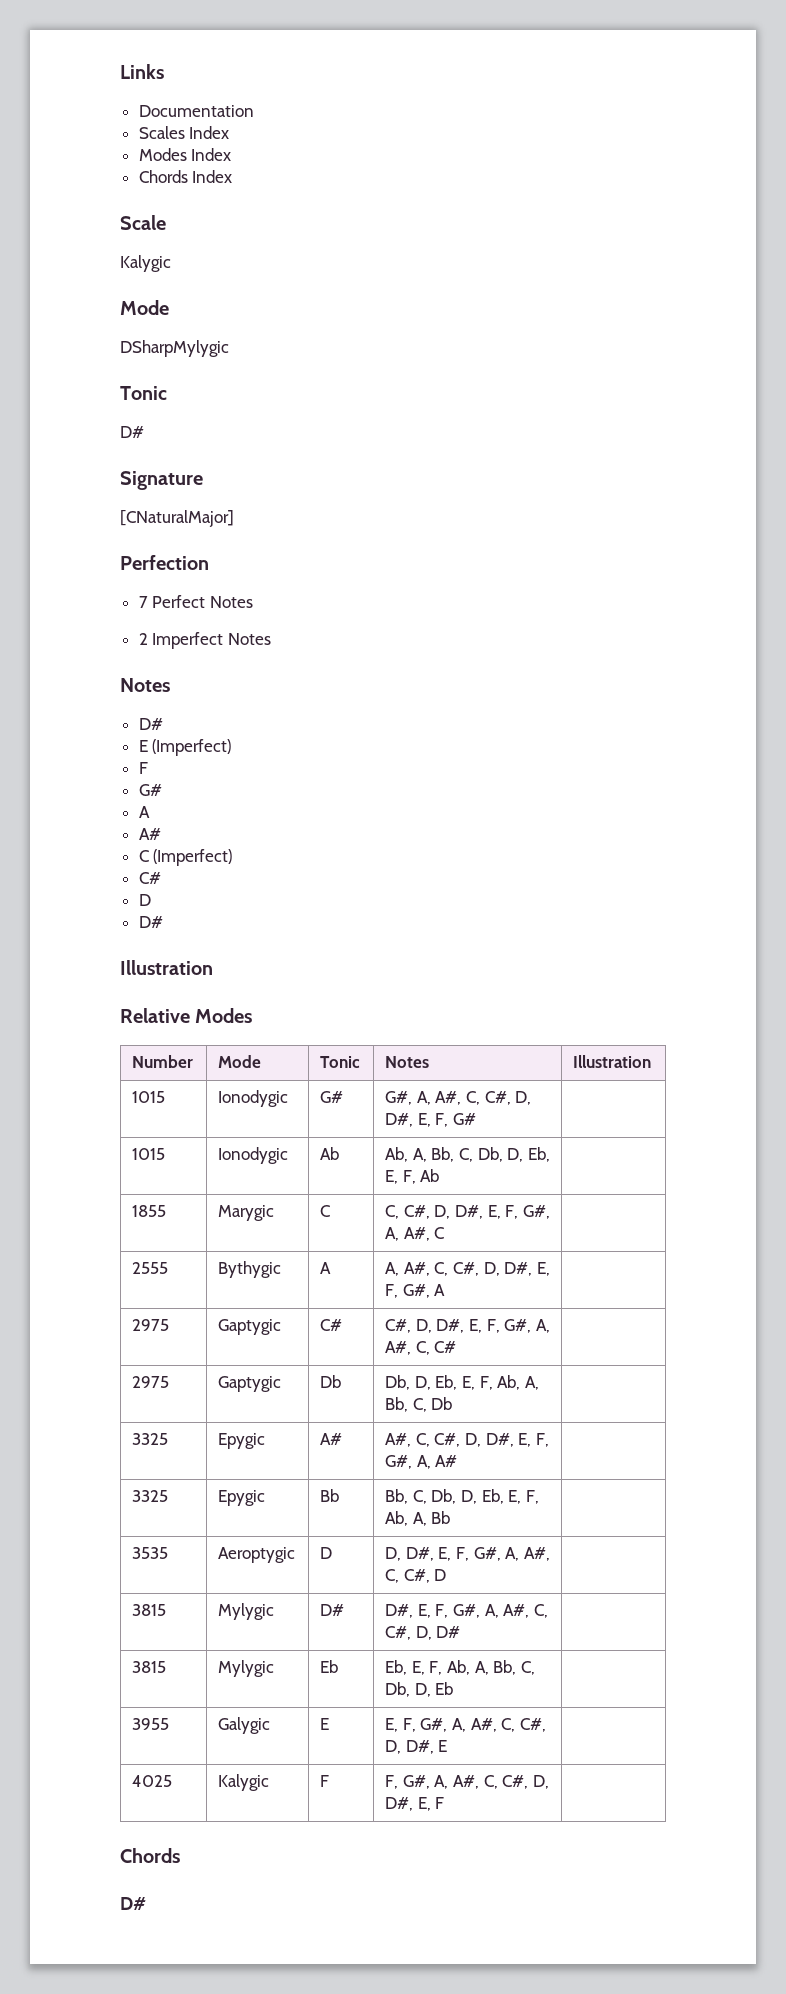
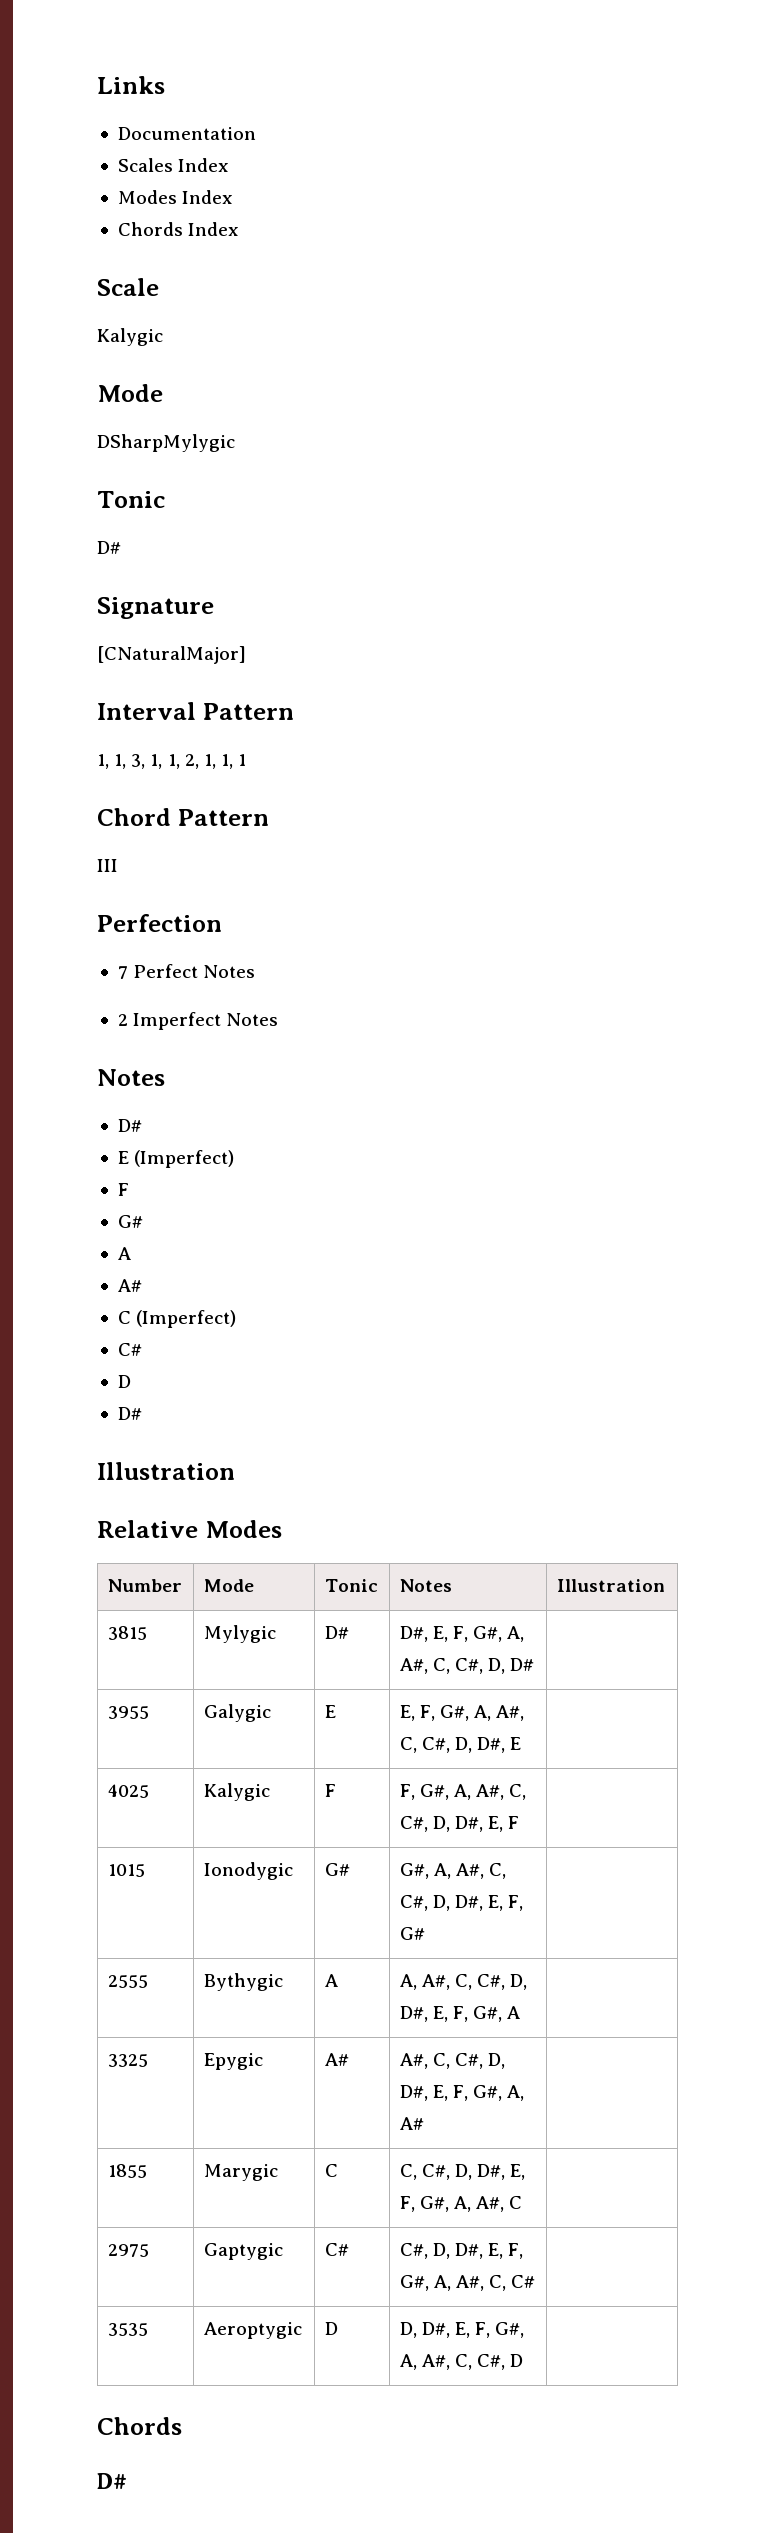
+ Interval Pattern
+ 1, 1, 3, 1, 1, 2, 1, 1, 1
+ Chord Pattern
+ III
- 1015 | Ionodygic | G# | G#, A, A#, C, C#, D, D#, E, F, G# |
- 1015 | Ionodygic | Ab | Ab, A, Bb, C, Db, D, Eb, E, F, Ab |
- 1855 | Marygic | C | C, C#, D, D#, E, F, G#, A, A#, C |
- 2555 | Bythygic | A | A, A#, C, C#, D, D#, E, F, G#, A |
- 2975 | Gaptygic | C# | C#, D, D#, E, F, G#, A, A#, C, C# |
- 2975 | Gaptygic | Db | Db, D, Eb, E, F, Ab, A, Bb, C, Db |
- 3325 | Epygic | A# | A#, C, C#, D, D#, E, F, G#, A, A# |
- 3325 | Epygic | Bb | Bb, C, Db, D, Eb, E, F, Ab, A, Bb |
- 3535 | Aeroptygic | D | D, D#, E, F, G#, A, A#, C, C#, D |
- 3815 | Mylygic | Eb | Eb, E, F, Ab, A, Bb, C, Db, D, Eb |
+ 1015 | Ionodygic | G# | G#, A, A#, C, C#, D, D#, E, F, G# |
+ 2555 | Bythygic | A | A, A#, C, C#, D, D#, E, F, G#, A |
+ 3325 | Epygic | A# | A#, C, C#, D, D#, E, F, G#, A, A# |
+ 1855 | Marygic | C | C, C#, D, D#, E, F, G#, A, A#, C |
+ 2975 | Gaptygic | C# | C#, D, D#, E, F, G#, A, A#, C, C# |
+ 3535 | Aeroptygic | D | D, D#, E, F, G#, A, A#, C, C#, D |

